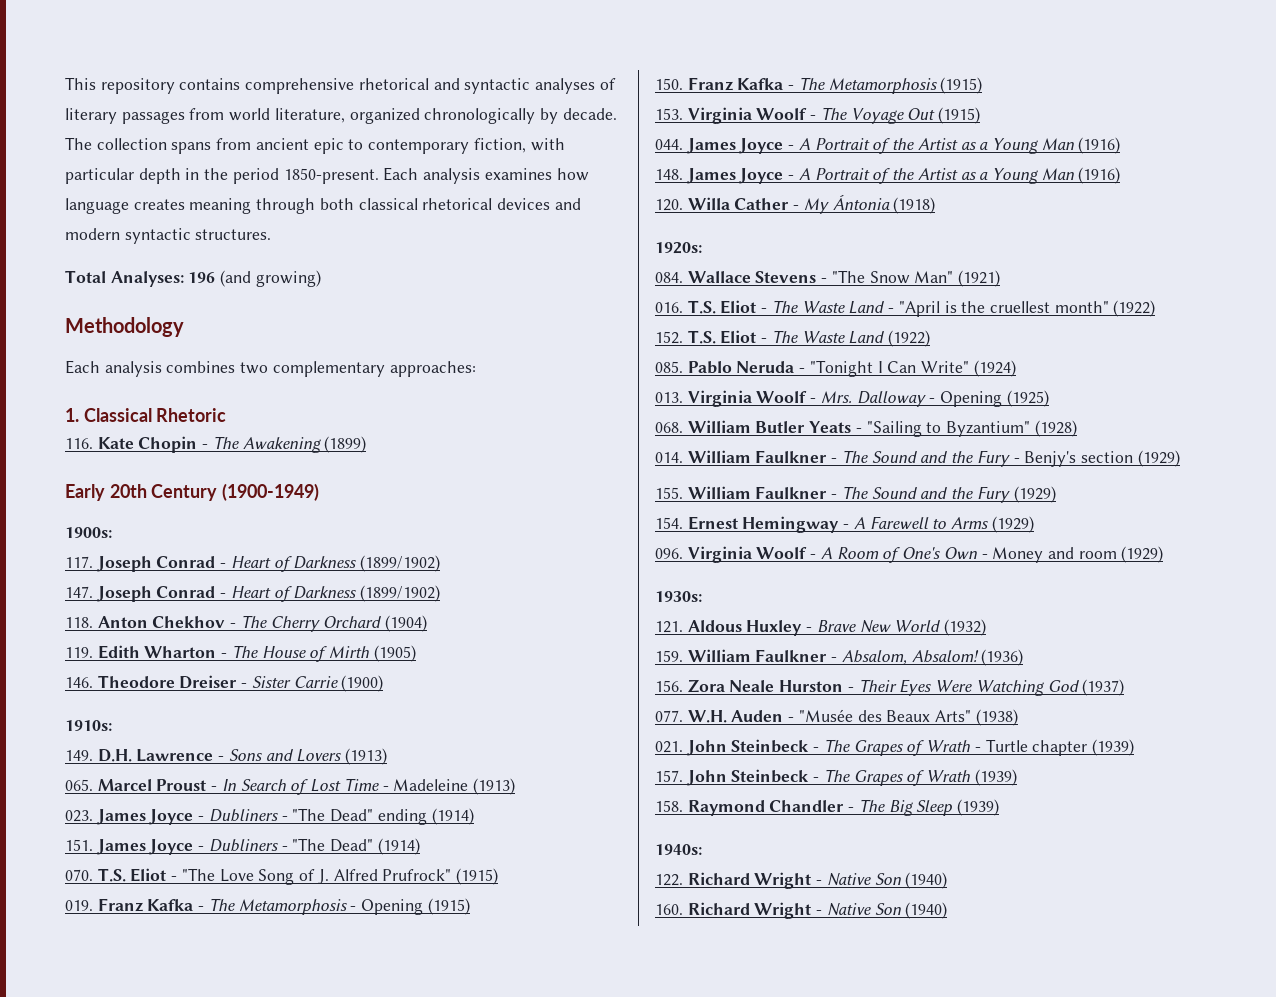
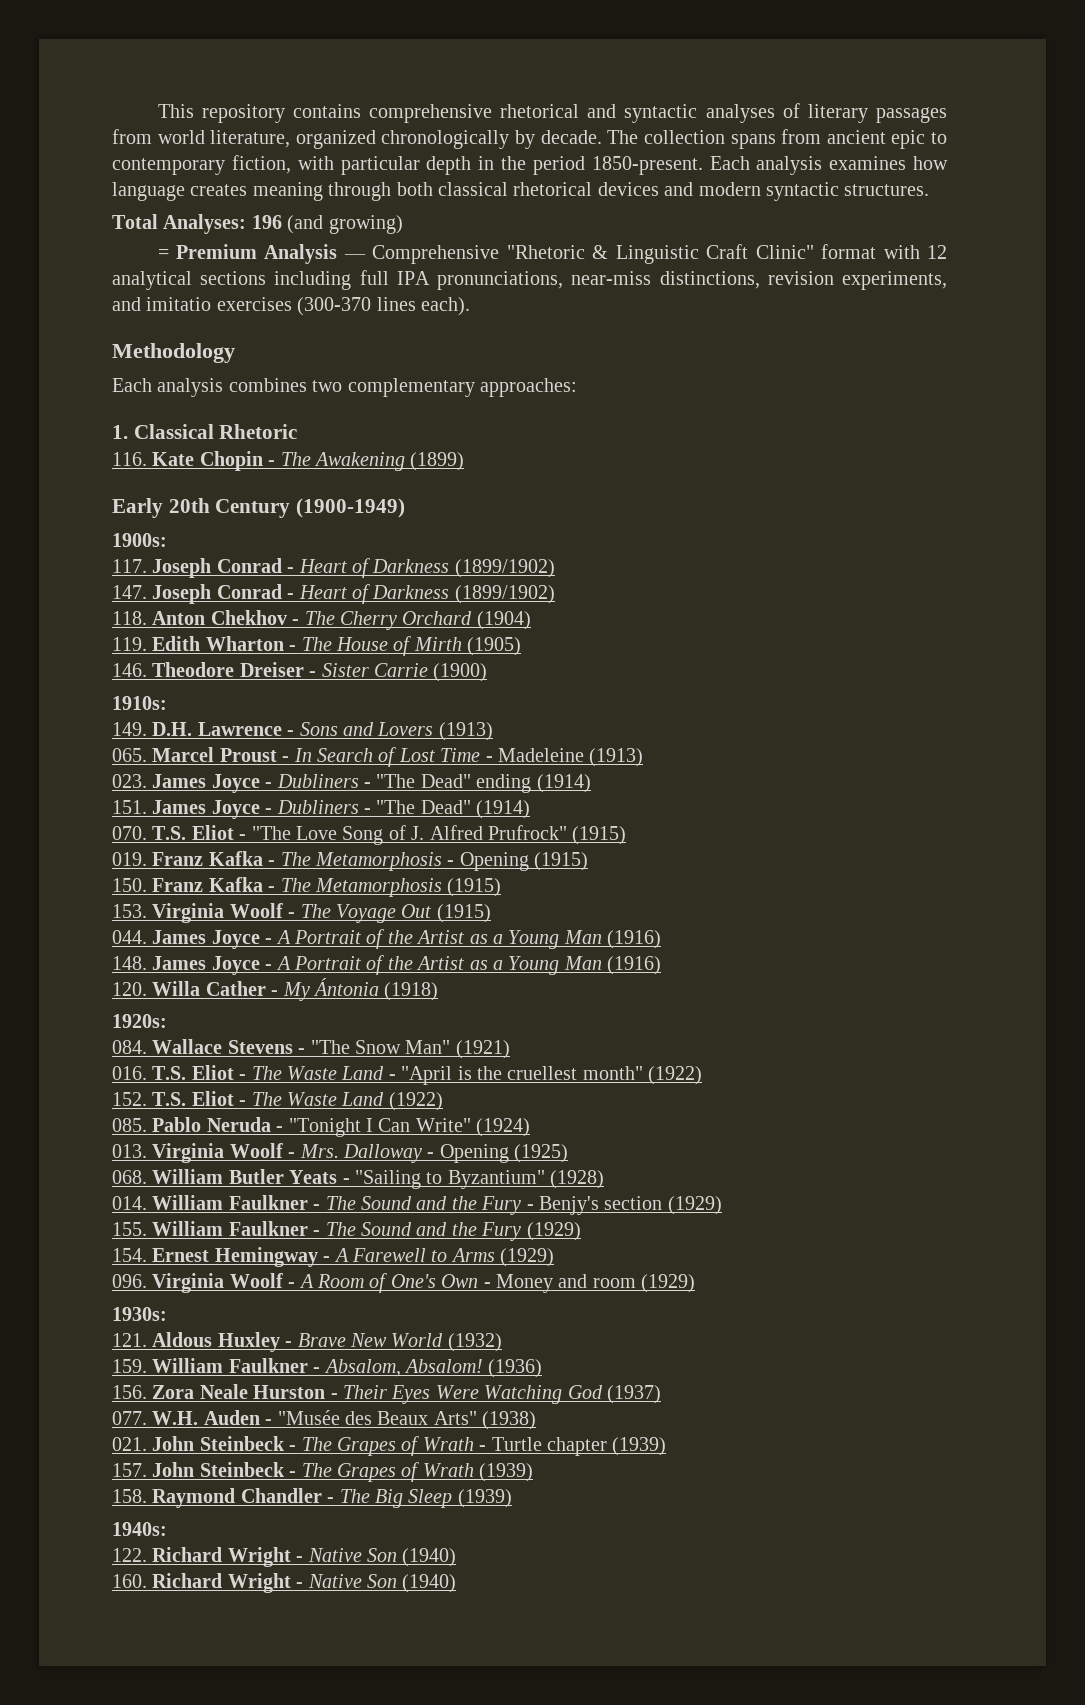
+ = Premium Analysis — Comprehensive "Rhetoric & Linguistic Craft Clinic" format with 12 analytical sections including full IPA pronunciations, near-miss distinctions, revision experiments, and imitatio exercises (300-370 lines each).

